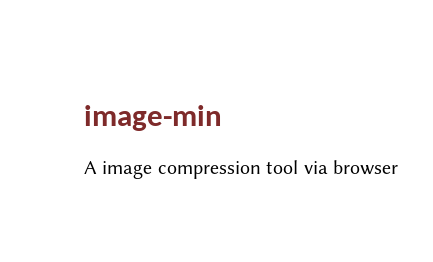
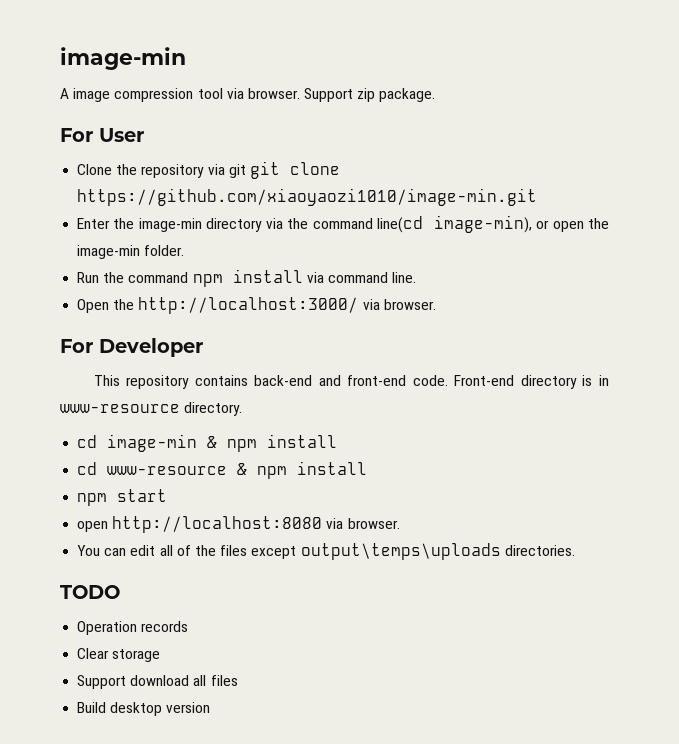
- A image compression tool via browser
+ A image compression tool via browser. Support zip package.
+ For User
+ Clone the repository via git git clone https://github.com/xiaoyaozi1010/image-min.git
+ Enter the image-min directory via the command line(cd image-min), or open the image-min folder.
+ Run the command npm install via command line.
+ Open the http://localhost:3000/ via browser.
+ For Developer
+ This repository contains back-end and front-end code. Front-end directory is in www-resource directory.
+ cd image-min & npm install
+ cd www-resource & npm install
+ npm start
+ open http://localhost:8080 via browser.
+ You can edit all of the files except output\temps\uploads directories.
+ TODO
+ Operation records
+ Clear storage
+ Support download all files
+ Build desktop version

